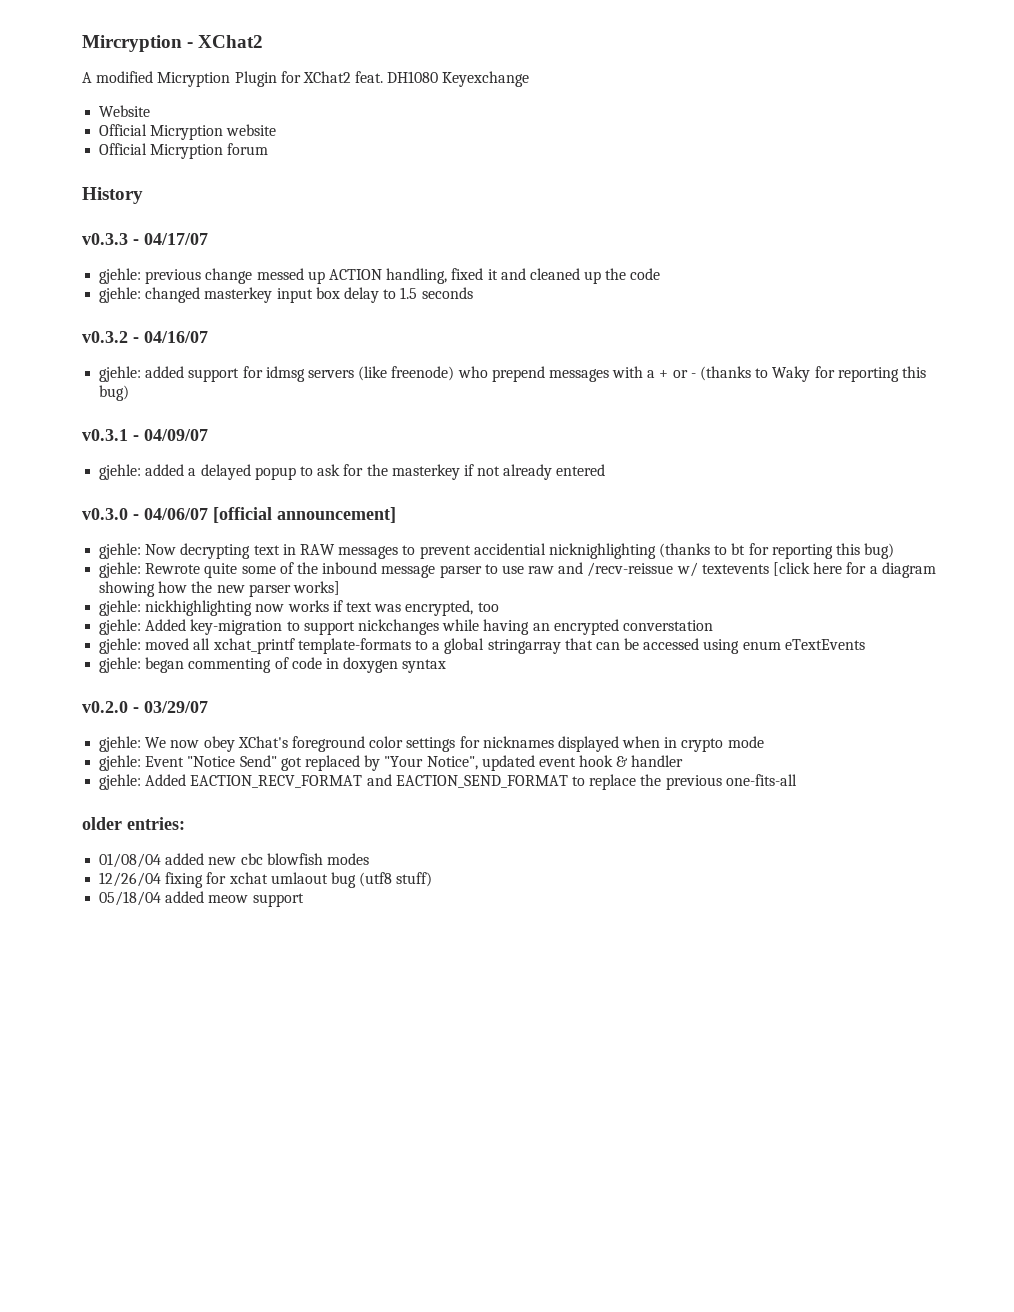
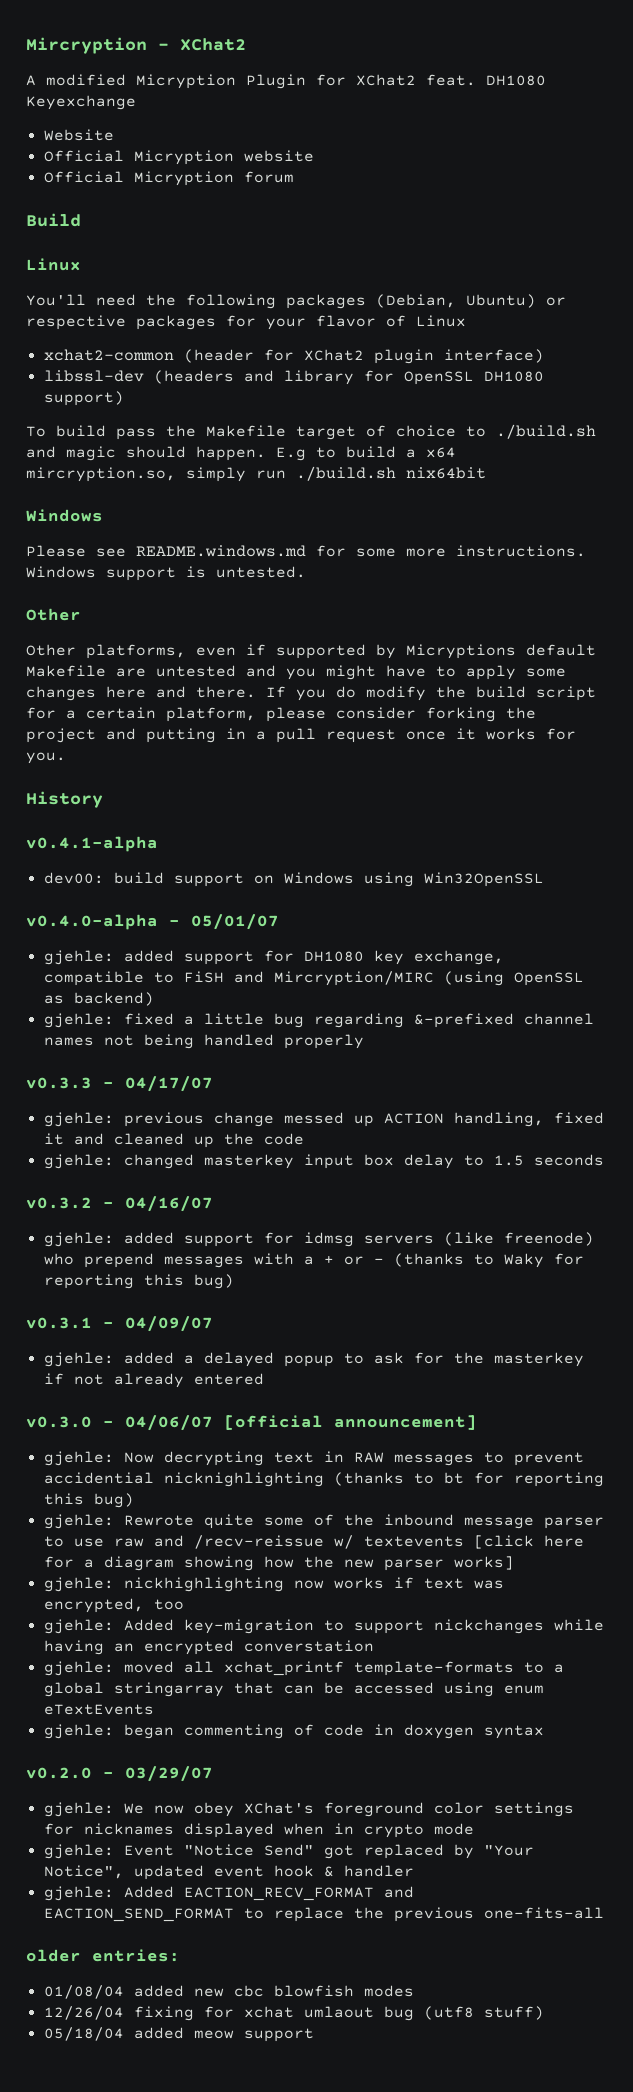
+ Build
+ Linux
+ You'll need the following packages (Debian, Ubuntu) or respective packages for your flavor of Linux
+ xchat2-common (header for XChat2 plugin interface)
+ libssl-dev (headers and library for OpenSSL DH1080 support)
+ To build pass the Makefile target of choice to ./build.sh and magic should happen. E.g to build a x64 mircryption.so, simply run ./build.sh nix64bit
+ Windows
+ Please see README.windows.md for some more instructions. Windows support is untested.
+ Other
+ Other platforms, even if supported by Micryptions default Makefile are untested and you might have to apply some changes here and there. If you do modify the build script for a certain platform, please consider forking the project and putting in a pull request once it works for you.
  History
+ v0.4.1-alpha
+ dev00: build support on Windows using Win32OpenSSL
+ v0.4.0-alpha - 05/01/07
+ gjehle: added support for DH1080 key exchange, compatible to FiSH and Mircryption/MIRC (using OpenSSL as backend)
+ gjehle: fixed a little bug regarding &-prefixed channel names not being handled properly

